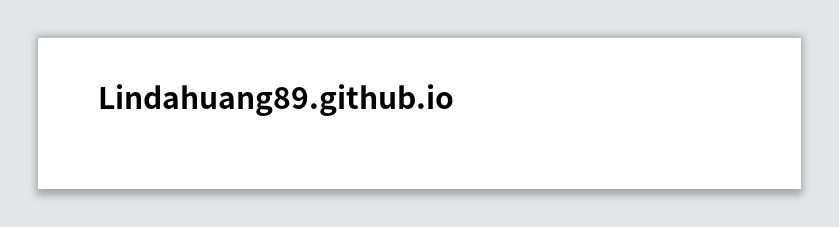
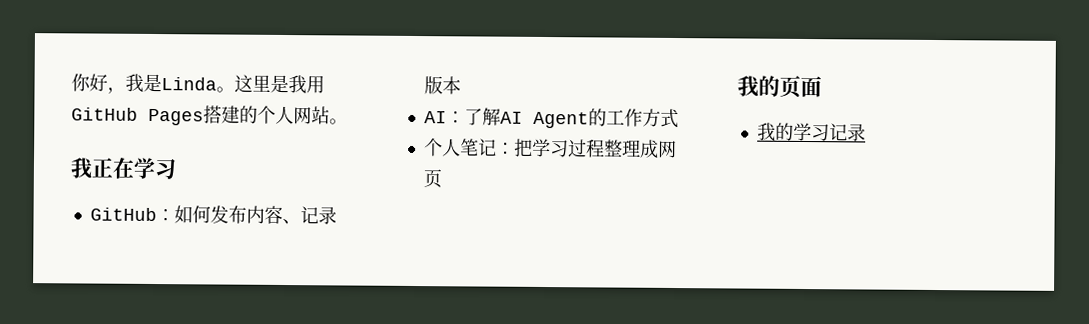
- Lindahuang89.github.io
+ 你好，我是Linda。这里是我用GitHub Pages搭建的个人网站。
+ 我正在学习
+ GitHub：如何发布内容、记录版本
+ AI：了解AI Agent的工作方式
+ 个人笔记：把学习过程整理成网页
+ 我的页面
+ 我的学习记录

